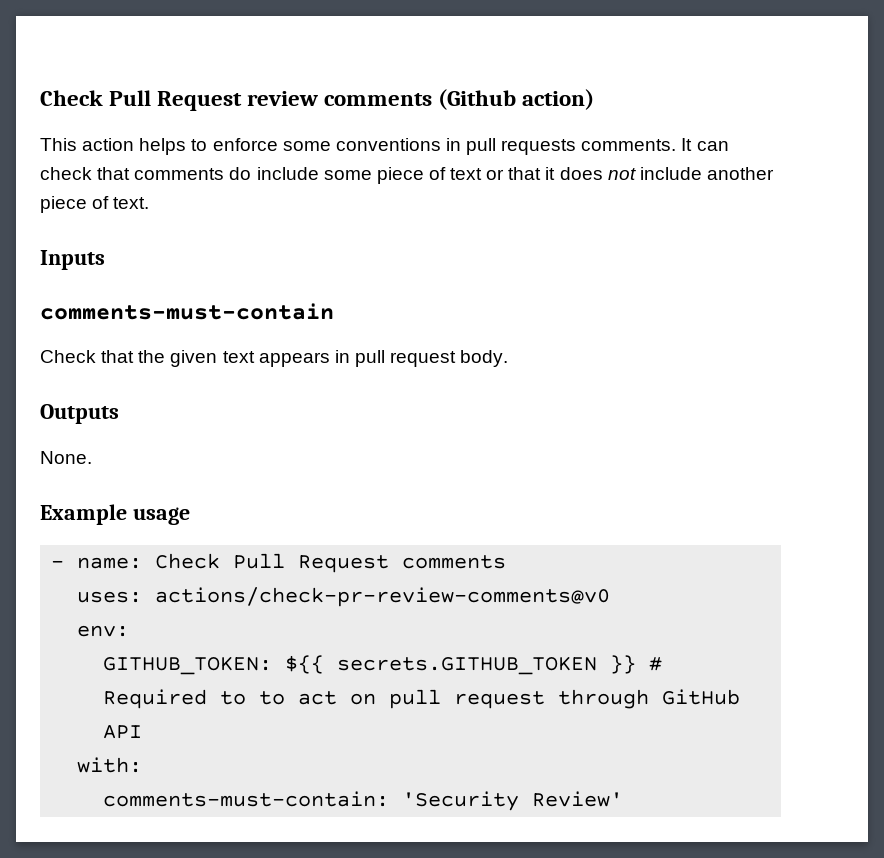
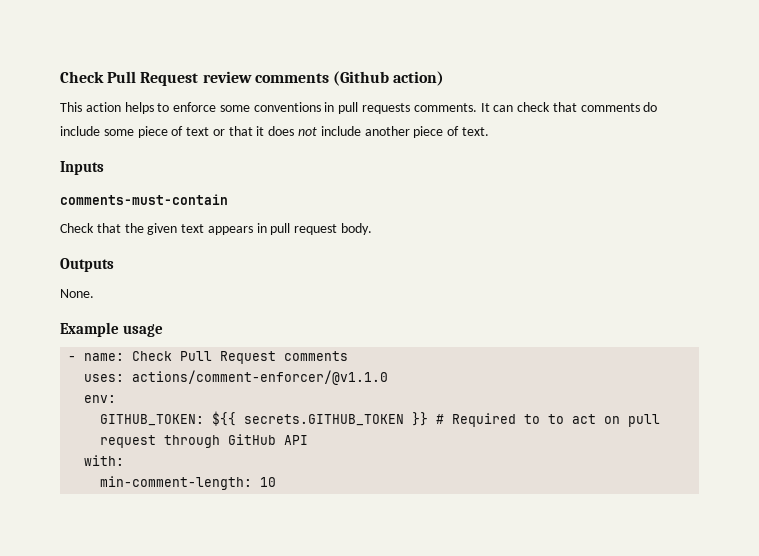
- uses: actions/check-pr-review-comments@v0
+ uses: actions/comment-enforcer/@v1.1.0
- comments-must-contain: 'Security Review'
+ min-comment-length: 10

